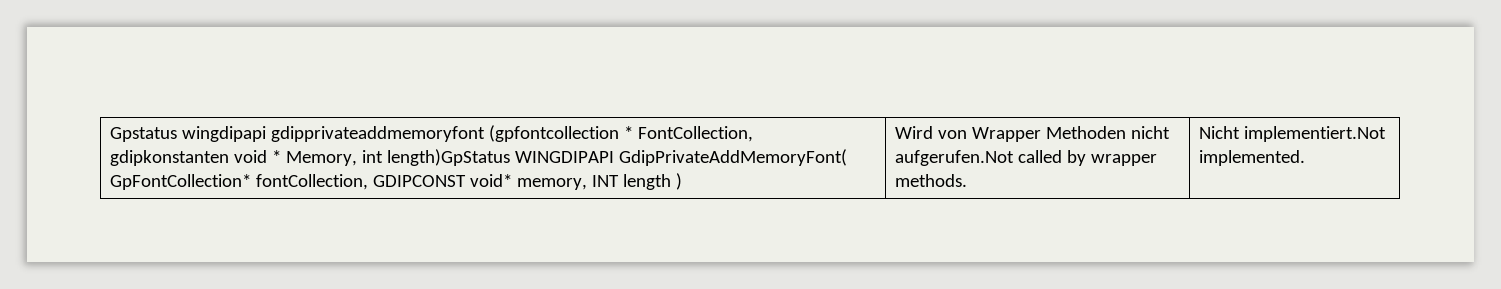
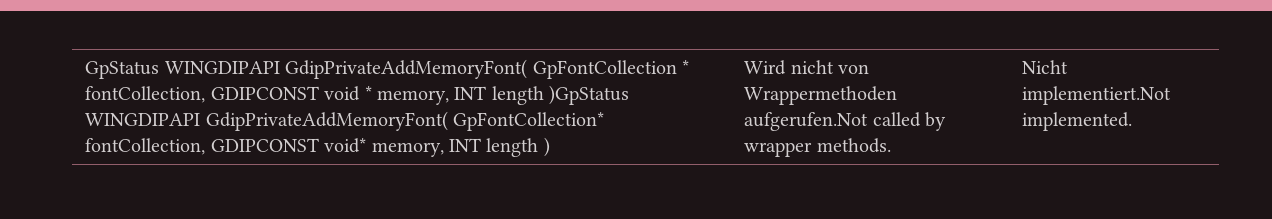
- Gpstatus wingdipapi gdipprivateaddmemoryfont (gpfontcollection * FontCollection, gdipkonstanten void * Memory, int length)GpStatus WINGDIPAPI GdipPrivateAddMemoryFont( GpFontCollection* fontCollection, GDIPCONST void* memory, INT length ) | Wird von Wrapper Methoden nicht aufgerufen.Not called by wrapper methods. | Nicht implementiert.Not implemented.
+ GpStatus WINGDIPAPI GdipPrivateAddMemoryFont( GpFontCollection * fontCollection, GDIPCONST void * memory, INT length )GpStatus WINGDIPAPI GdipPrivateAddMemoryFont( GpFontCollection* fontCollection, GDIPCONST void* memory, INT length ) | Wird nicht von Wrappermethoden aufgerufen.Not called by wrapper methods. | Nicht implementiert.Not implemented.

